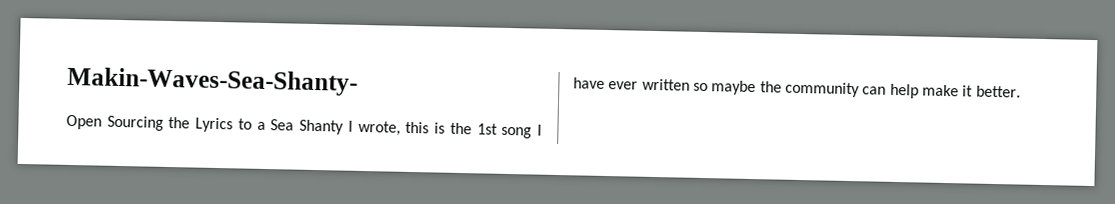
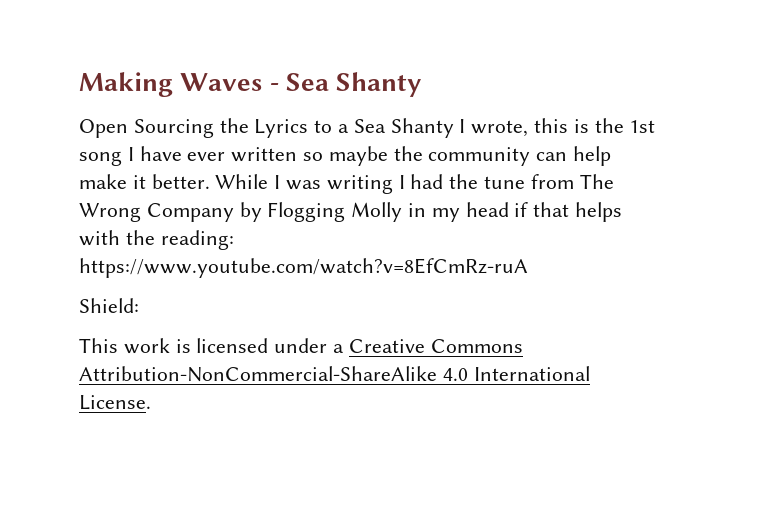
- Makin-Waves-Sea-Shanty-
+ Making Waves - Sea Shanty
+ While I was writing I had the tune from The Wrong Company by Flogging Molly in my head if that helps with the reading: https://www.youtube.com/watch?v=8EfCmRz-ruA
+ Shield:
+ This work is licensed under a Creative Commons Attribution-NonCommercial-ShareAlike 4.0 International License.

